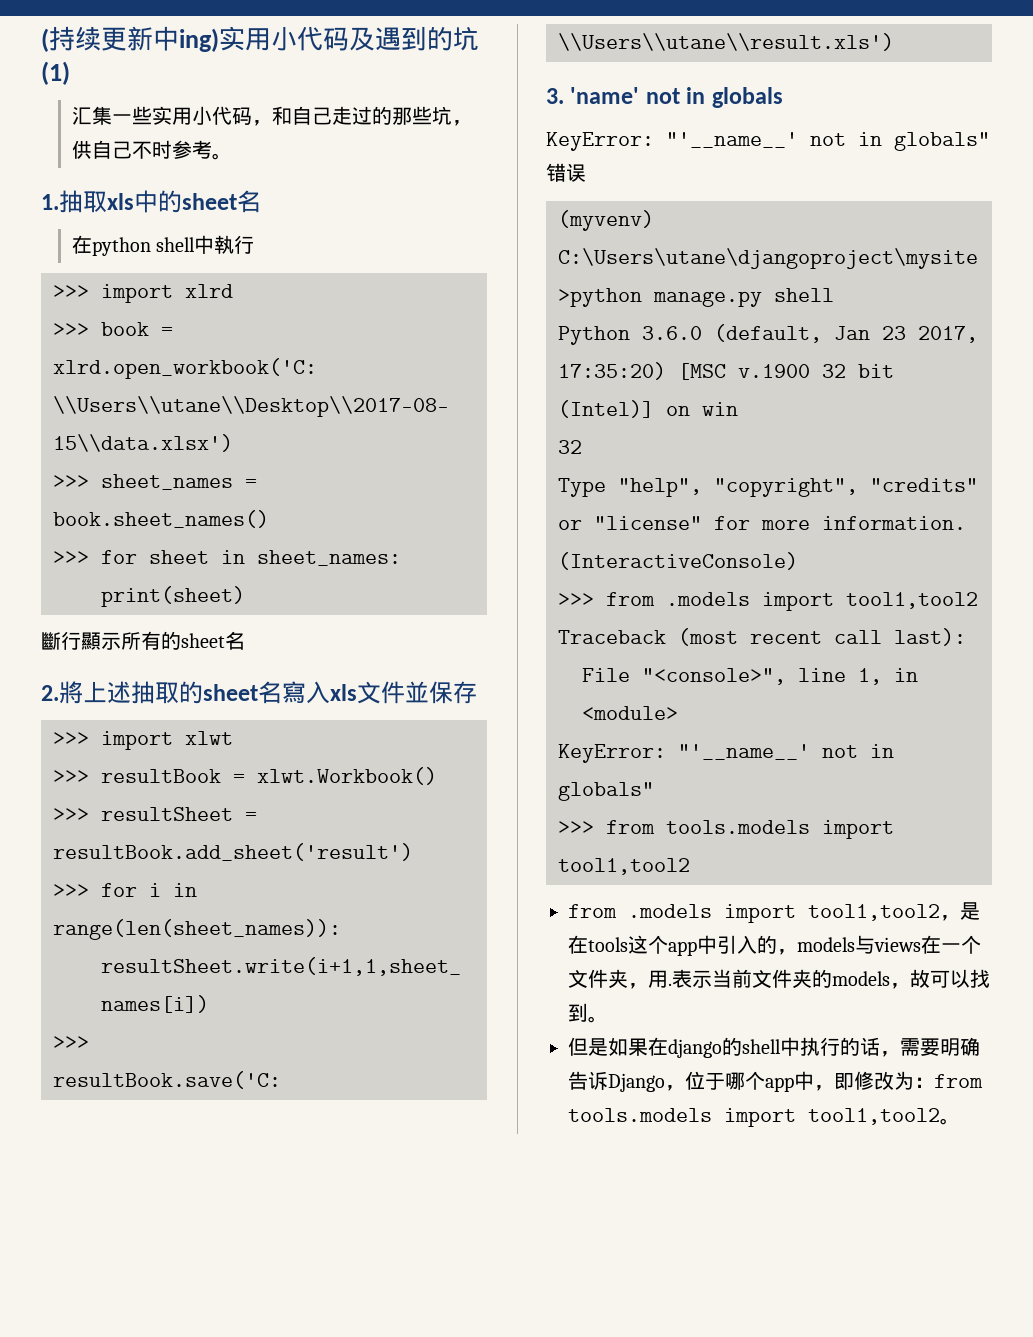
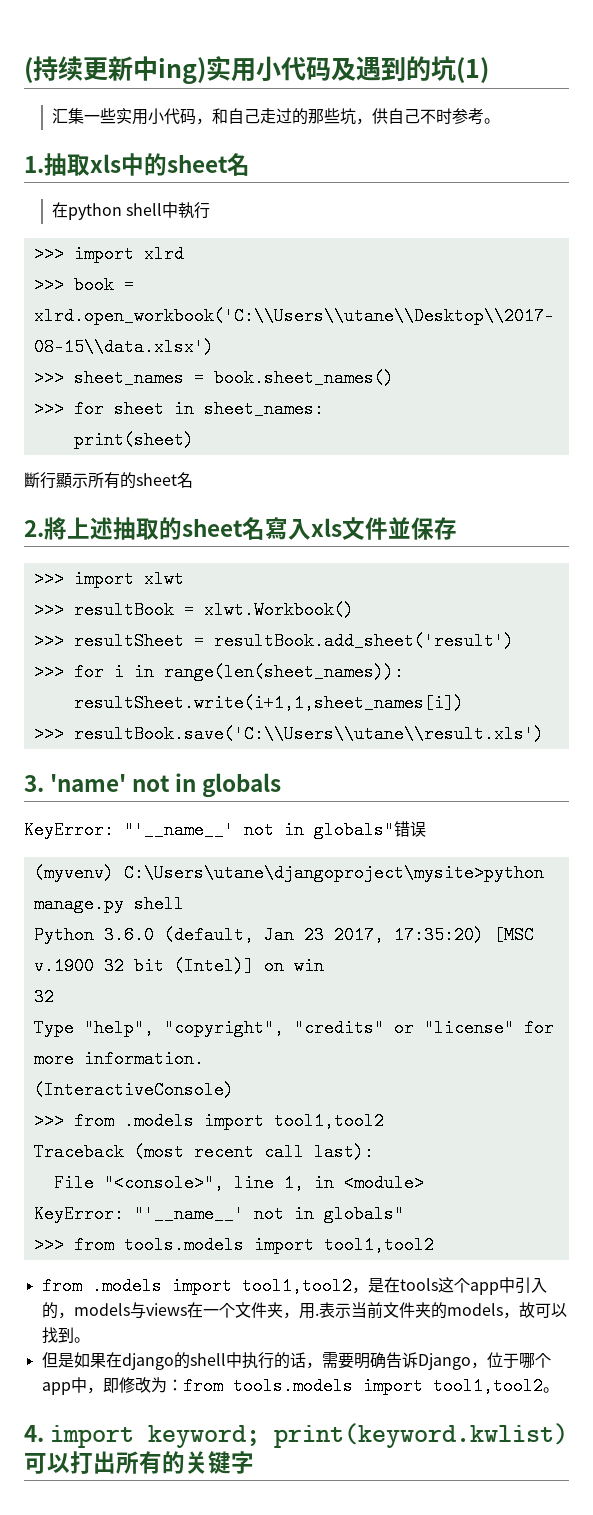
+ 4. import keyword; print(keyword.kwlist)可以打出所有的关键字

